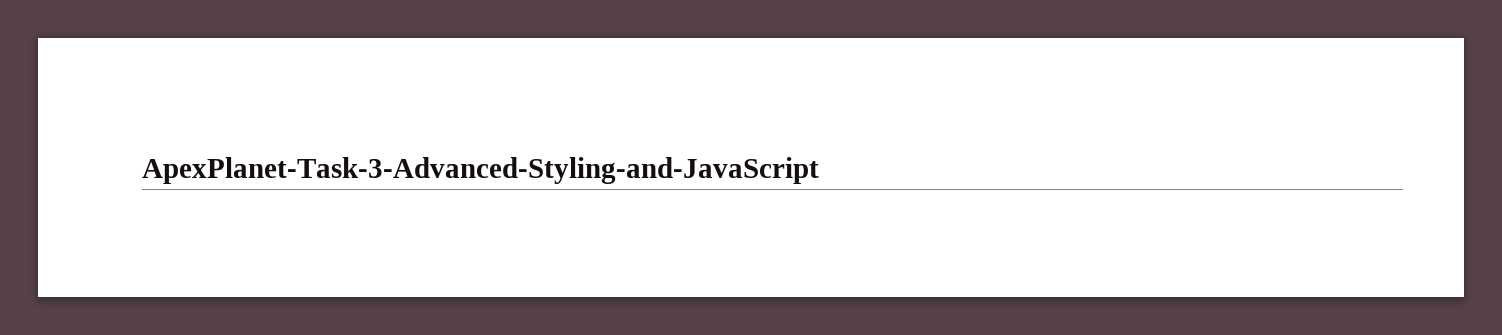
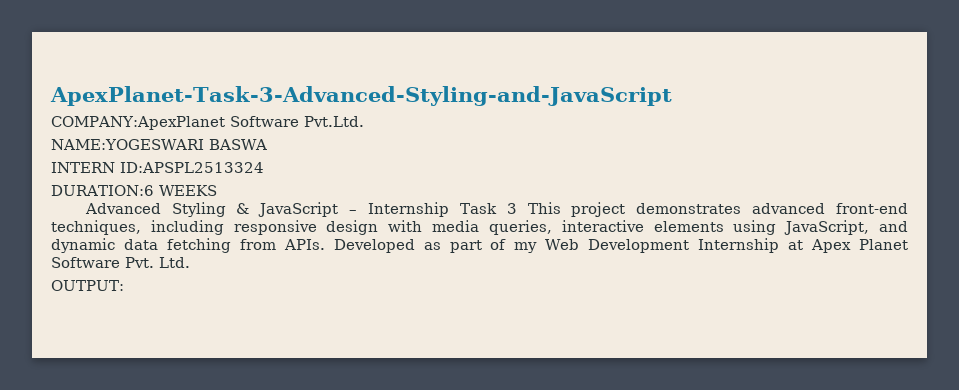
+ COMPANY:ApexPlanet Software Pvt.Ltd.
+ NAME:YOGESWARI BASWA
+ INTERN ID:APSPL2513324
+ DURATION:6 WEEKS
+ Advanced Styling & JavaScript – Internship Task 3 This project demonstrates advanced front-end techniques, including responsive design with media queries, interactive elements using JavaScript, and dynamic data fetching from APIs. Developed as part of my Web Development Internship at Apex Planet Software Pvt. Ltd.
+ OUTPUT:

